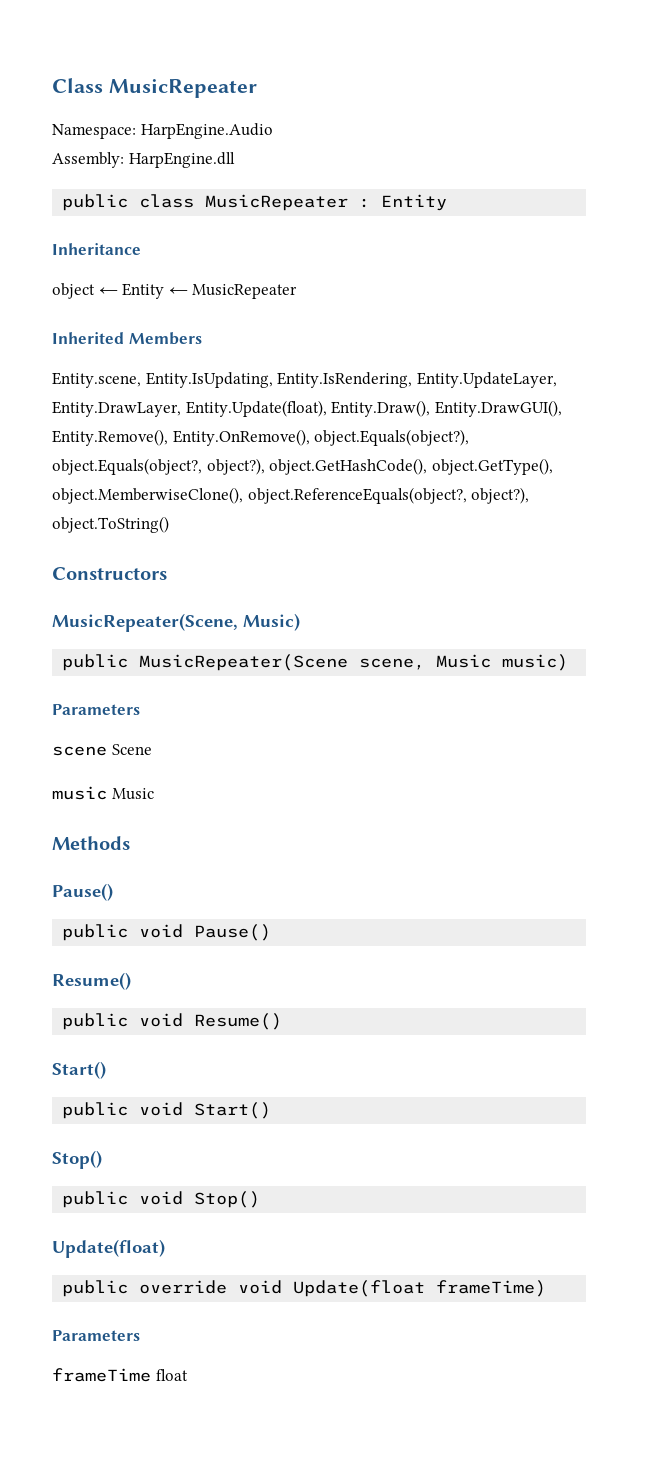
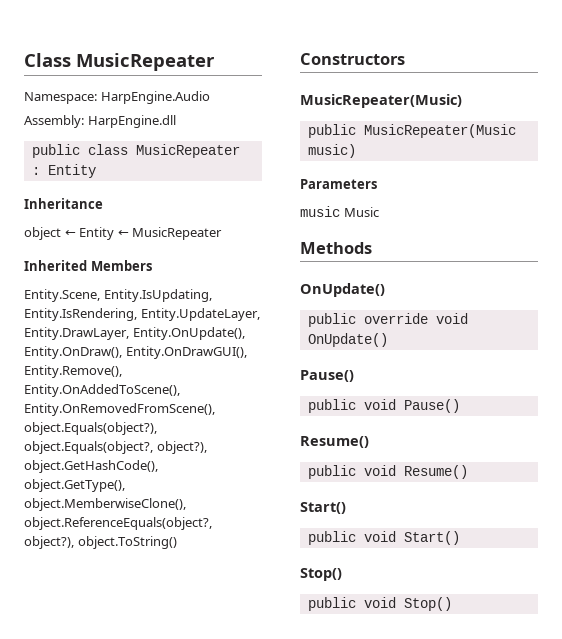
- Entity.scene, Entity.IsUpdating, Entity.IsRendering, Entity.UpdateLayer, Entity.DrawLayer, Entity.Update(float), Entity.Draw(), Entity.DrawGUI(), Entity.Remove(), Entity.OnRemove(), object.Equals(object?), object.Equals(object?, object?), object.GetHashCode(), object.GetType(), object.MemberwiseClone(), object.ReferenceEquals(object?, object?), object.ToString()
+ Entity.Scene, Entity.IsUpdating, Entity.IsRendering, Entity.UpdateLayer, Entity.DrawLayer, Entity.OnUpdate(), Entity.OnDraw(), Entity.OnDrawGUI(), Entity.Remove(), Entity.OnAddedToScene(), Entity.OnRemovedFromScene(), object.Equals(object?), object.Equals(object?, object?), object.GetHashCode(), object.GetType(), object.MemberwiseClone(), object.ReferenceEquals(object?, object?), object.ToString()
- MusicRepeater(Scene, Music)
- public MusicRepeater(Scene scene, Music music)
+ MusicRepeater(Music)
+ public MusicRepeater(Music music)
- scene Scene
  Methods
+ OnUpdate()
+ public override void OnUpdate()
- Update(float)
- public override void Update(float frameTime)
- Parameters
- frameTime float

